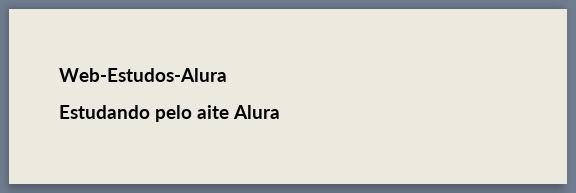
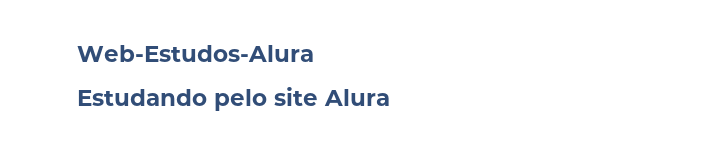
- Estudando pelo aite Alura
+ Estudando pelo site Alura

